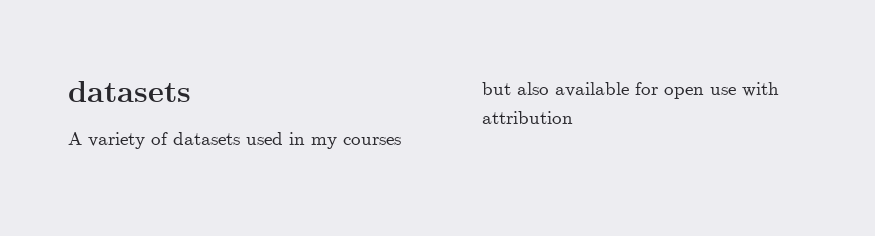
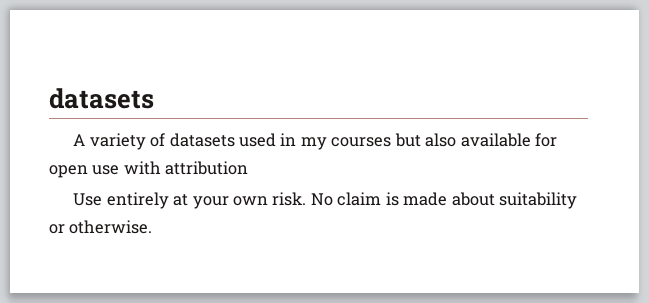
+ Use entirely at your own risk. No claim is made about suitability or otherwise.

